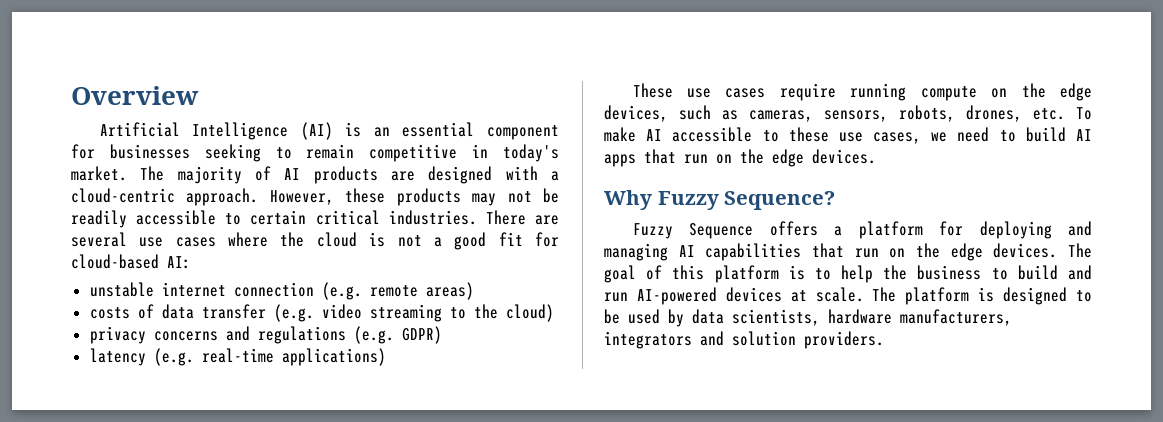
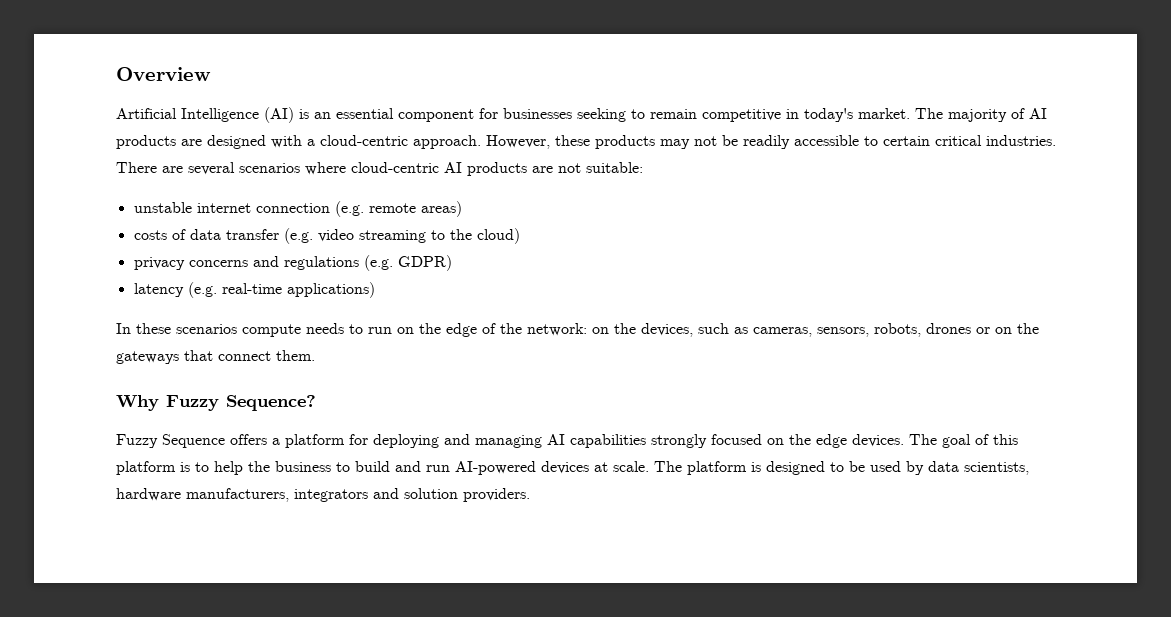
- There are several use cases where the cloud is not a good fit for cloud-based AI:
+ There are several scenarios where cloud-centric AI products are not suitable:
- These use cases require running compute on the edge devices, such as cameras, sensors, robots, drones, etc. To make AI accessible to these use cases, we need to build AI apps that run on the edge devices.
+ In these scenarios compute needs to run on the edge of the network: on the devices, such as cameras, sensors, robots, drones or on the gateways that connect them.
- Fuzzy Sequence offers a platform for deploying and managing AI capabilities that run on the edge devices.
+ Fuzzy Sequence offers a platform for deploying and managing AI capabilities strongly focused on the edge devices.

